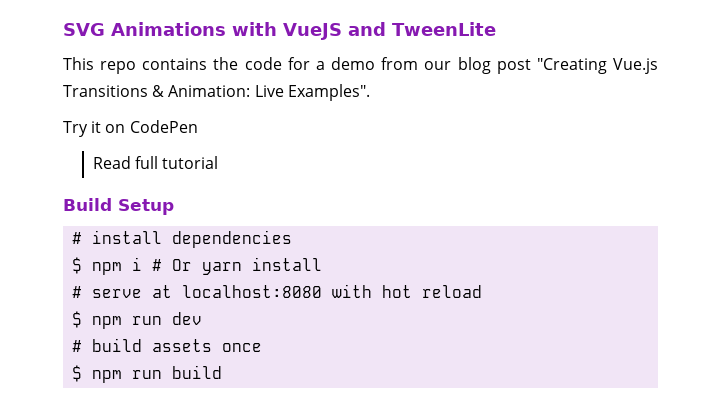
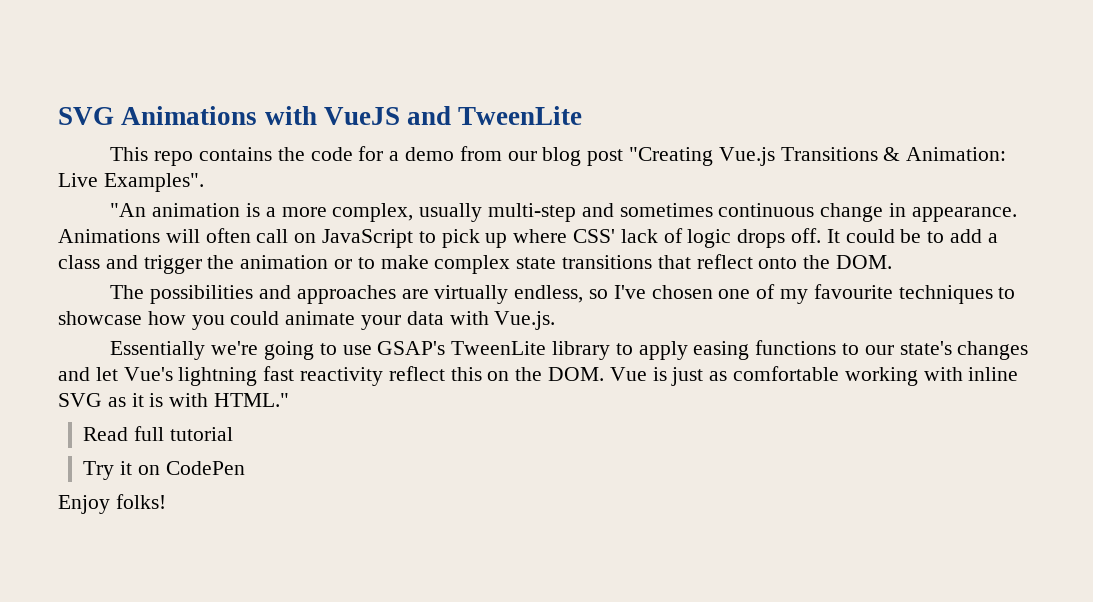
+ "An animation is a more complex, usually multi-step and sometimes continuous change in appearance. Animations will often call on JavaScript to pick up where CSS' lack of logic drops off. It could be to add a class and trigger the animation or to make complex state transitions that reflect onto the DOM.
+ The possibilities and approaches are virtually endless, so I've chosen one of my favourite techniques to showcase how you could animate your data with Vue.js.
+ Essentially we're going to use GSAP's TweenLite library to apply easing functions to our state's changes and let Vue's lightning fast reactivity reflect this on the DOM. Vue is just as comfortable working with inline SVG as it is with HTML."
+ Read full tutorial
  Try it on CodePen
- Read full tutorial
- Build Setup
- # install dependencies
- $ npm i # Or yarn install
- # serve at localhost:8080 with hot reload
- $ npm run dev
- # build assets once
- $ npm run build
+ Enjoy folks!

